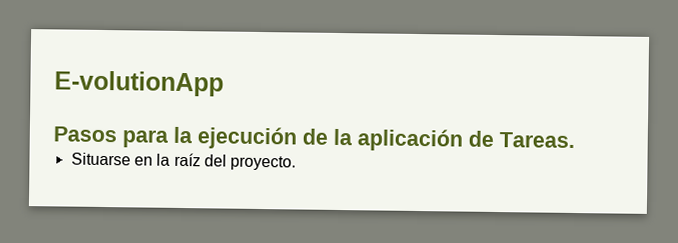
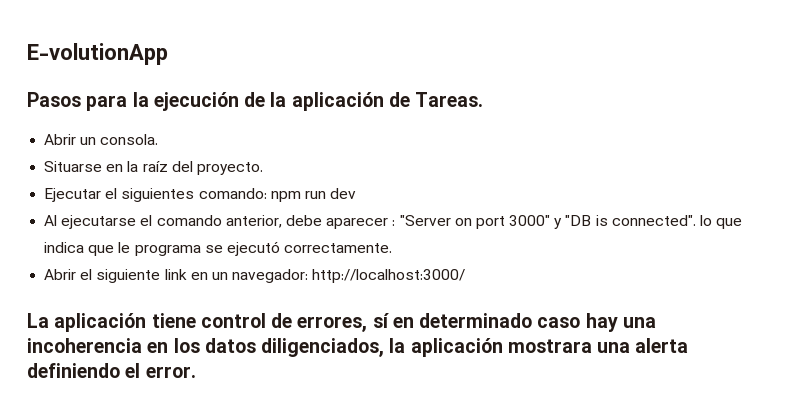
+ Abrir un consola.
+ Ejecutar el siguientes comando: npm run dev
+ Al ejecutarse el comando anterior, debe aparecer : "Server on port 3000" y "DB is connected". lo que indica que le programa se ejecutó correctamente.
+ Abrir el siguiente link en un navegador: http://localhost:3000/
+ La aplicación tiene control de errores, sí en determinado caso hay una incoherencia en los datos diligenciados, la aplicación mostrara una alerta definiendo el error.

